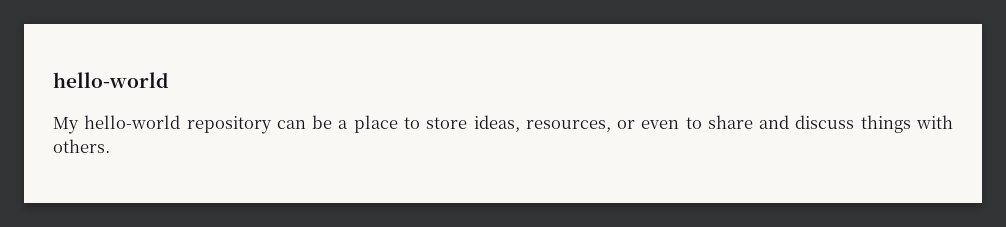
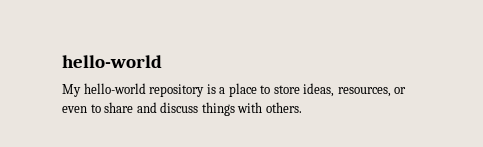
- My hello-world repository can be a place to store ideas, resources, or even to share and discuss things with others.
+ My hello-world repository is a place to store ideas, resources, or even to share and discuss things with others.

